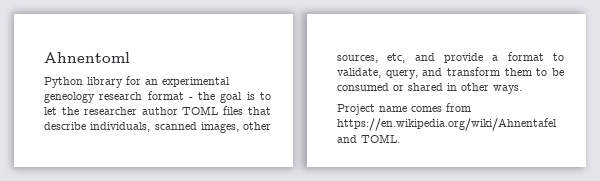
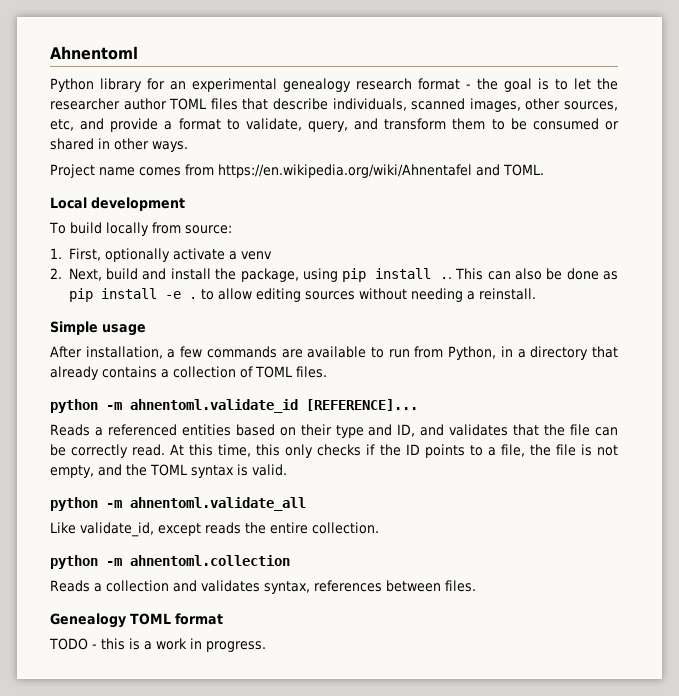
- Python library for an experimental geneology research format - the goal is to let the researcher author TOML files that describe individuals, scanned images, other sources, etc, and provide a format to validate, query, and transform them to be consumed or shared in other ways.
+ Python library for an experimental genealogy research format - the goal is to let the researcher author TOML files that describe individuals, scanned images, other sources, etc, and provide a format to validate, query, and transform them to be consumed or shared in other ways.
+ Local development
+ To build locally from source:
+ 1. First, optionally activate a venv
+ 2. Next, build and install the package, using pip install .. This can also be done as pip install -e . to allow editing sources without needing a reinstall.
+ Simple usage
+ After installation, a few commands are available to run from Python, in a directory that already contains a collection of TOML files.
+ python -m ahnentoml.validate_id [REFERENCE]...
+ Reads a referenced entities based on their type and ID, and validates that the file can be correctly read. At this time, this only checks if the ID points to a file, the file is not empty, and the TOML syntax is valid.
+ python -m ahnentoml.validate_all
+ Like validate_id, except reads the entire collection.
+ python -m ahnentoml.collection
+ Reads a collection and validates syntax, references between files.
+ Genealogy TOML format
+ TODO - this is a work in progress.

